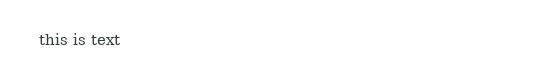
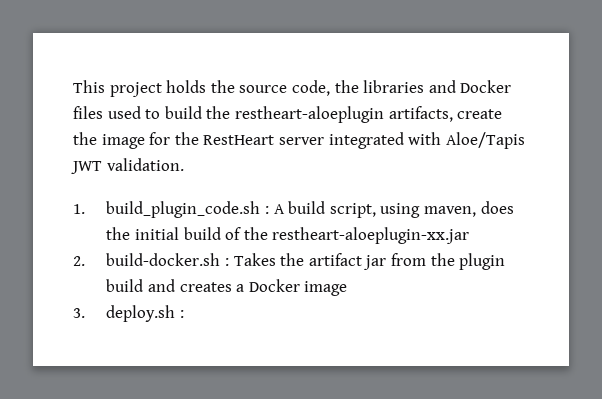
- this is text
+ This project holds the source code, the libraries and Docker files used to build the restheart-aloeplugin artifacts, create the image for the RestHeart server integrated with Aloe/Tapis JWT validation.
+ 1. build_plugin_code.sh : A build script, using maven, does the initial build of the restheart-aloeplugin-xx.jar
+ 2. build-docker.sh : Takes the artifact jar from the plugin build and creates a Docker image
+ 3. deploy.sh :

